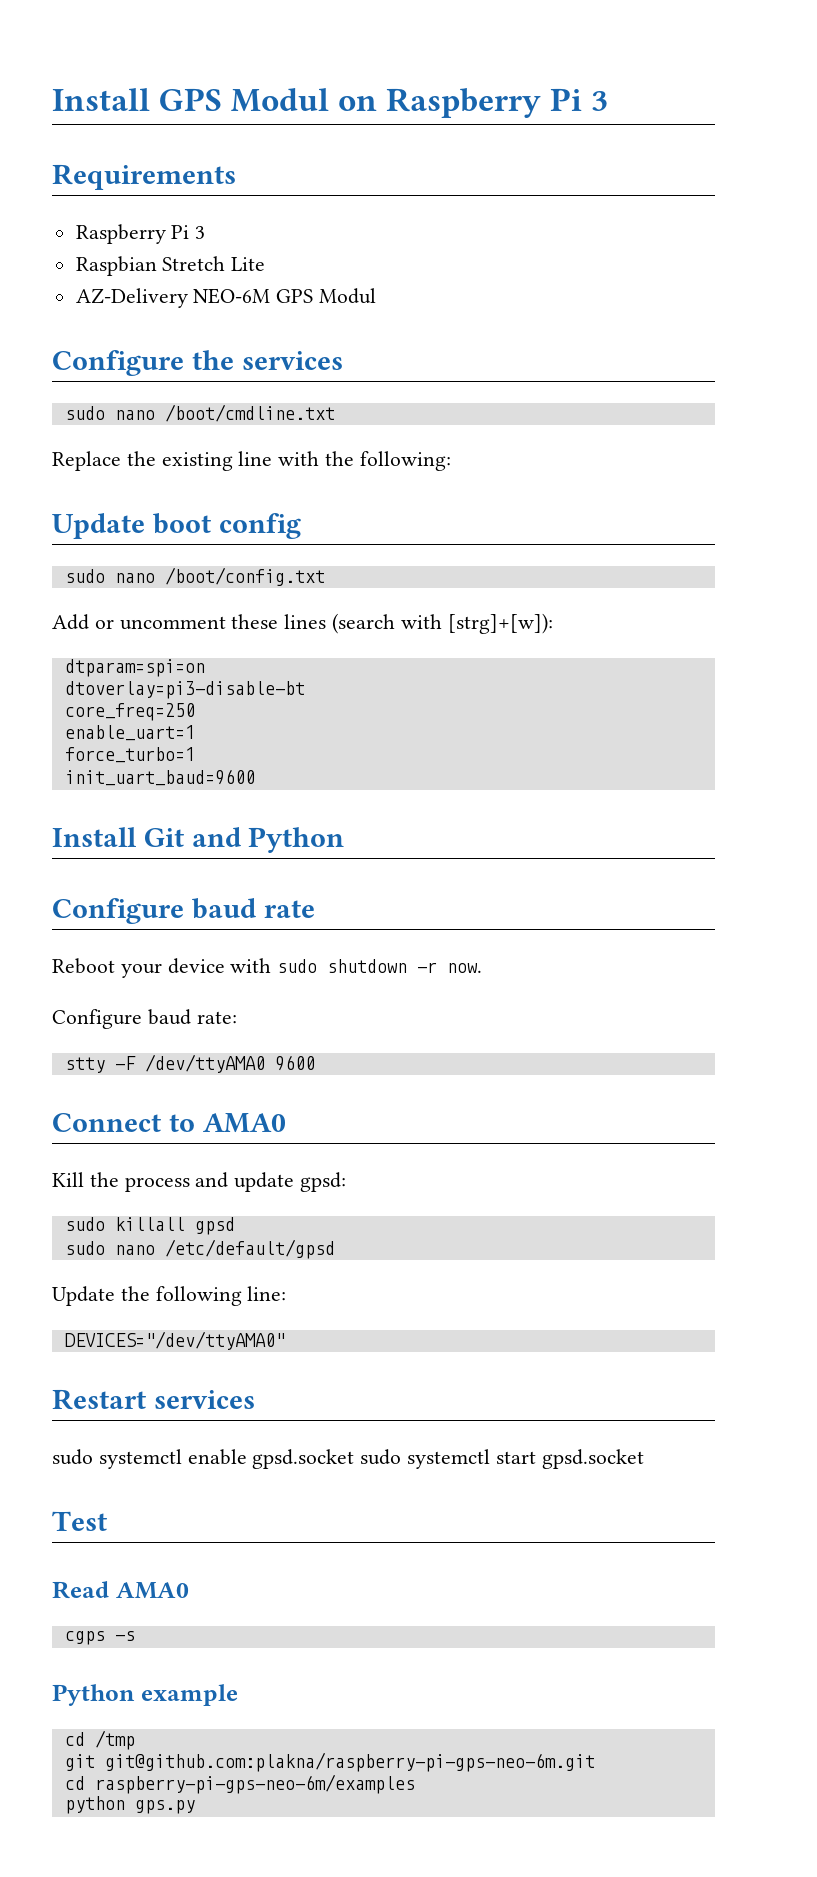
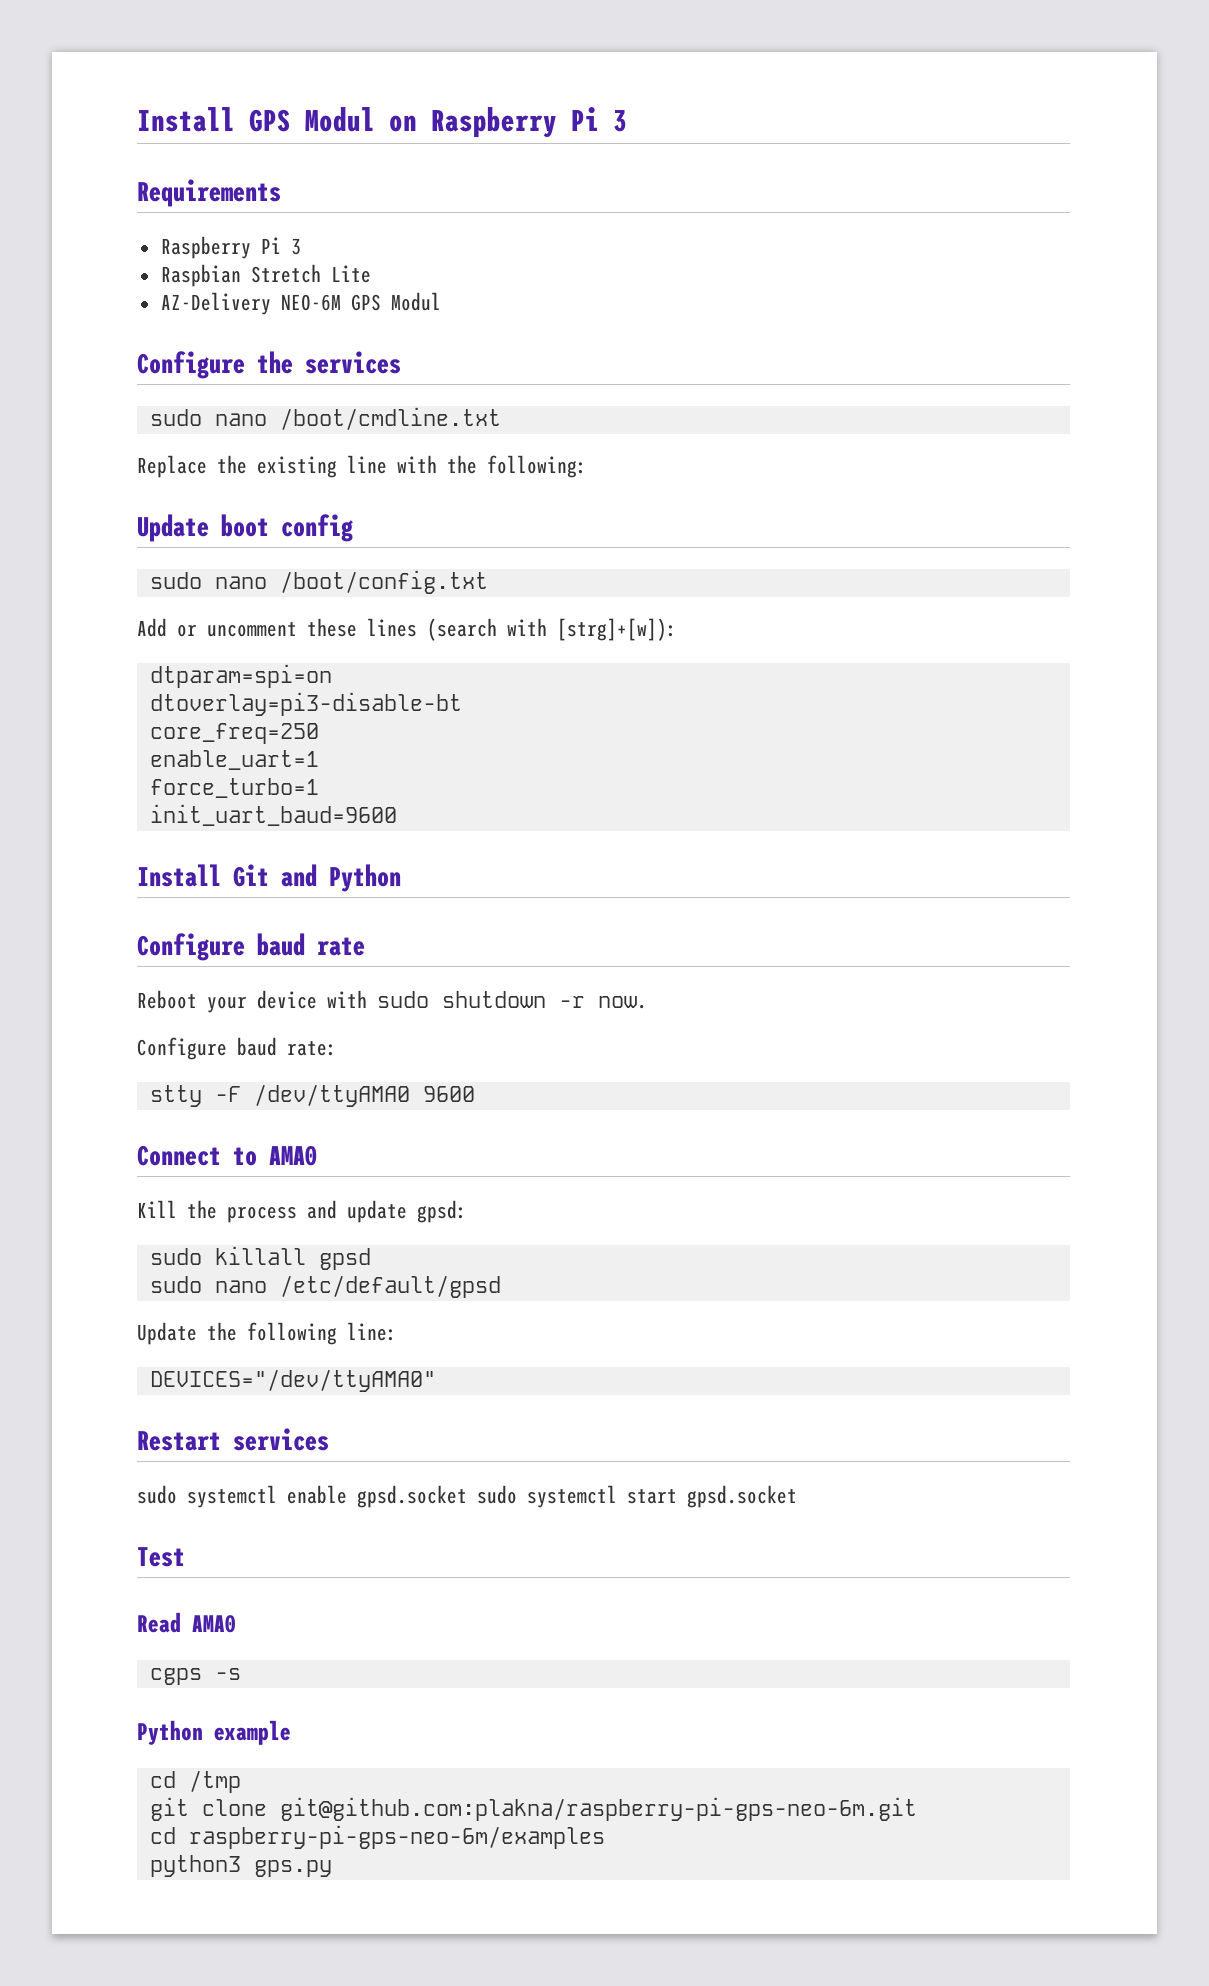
- git git@github.com:plakna/raspberry-pi-gps-neo-6m.git
+ git clone git@github.com:plakna/raspberry-pi-gps-neo-6m.git
- python gps.py
+ python3 gps.py

